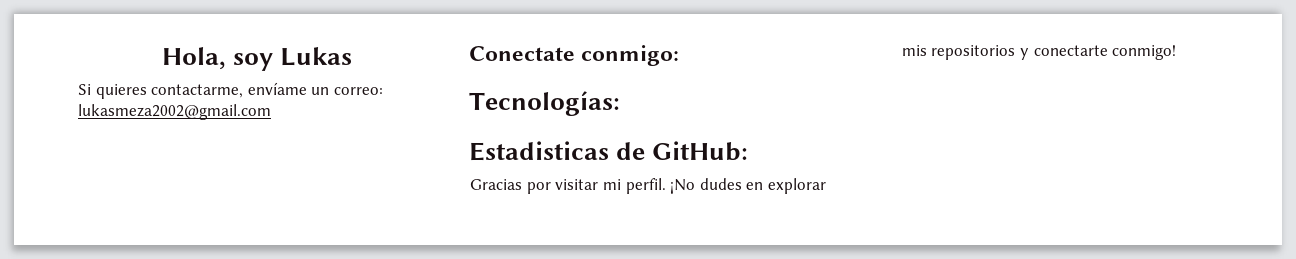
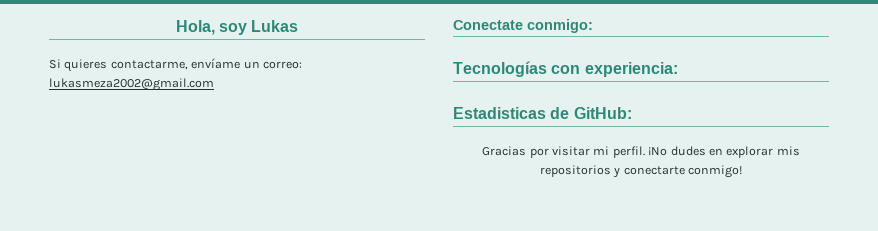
- Tecnologías:
+ Tecnologías con experiencia:

